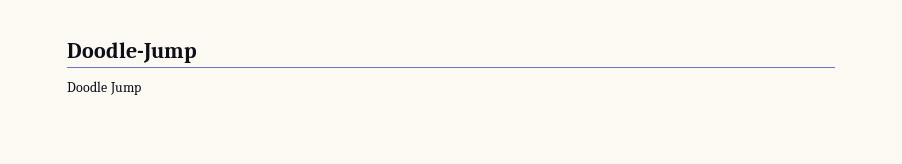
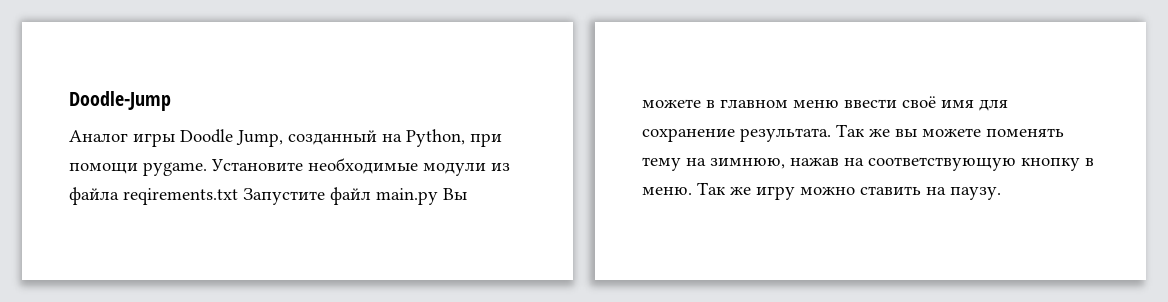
- Doodle Jump
+ Аналог игры Doodle Jump, созданный на Python, при помощи pygame. Установите необходимые модули из файла reqirements.txt Запустите файл main.py Вы можете в главном меню ввести своё имя для сохранение результата. Так же вы можете поменять тему на зимнюю, нажав на соответствующую кнопку в меню. Так же игру можно ставить на паузу.

